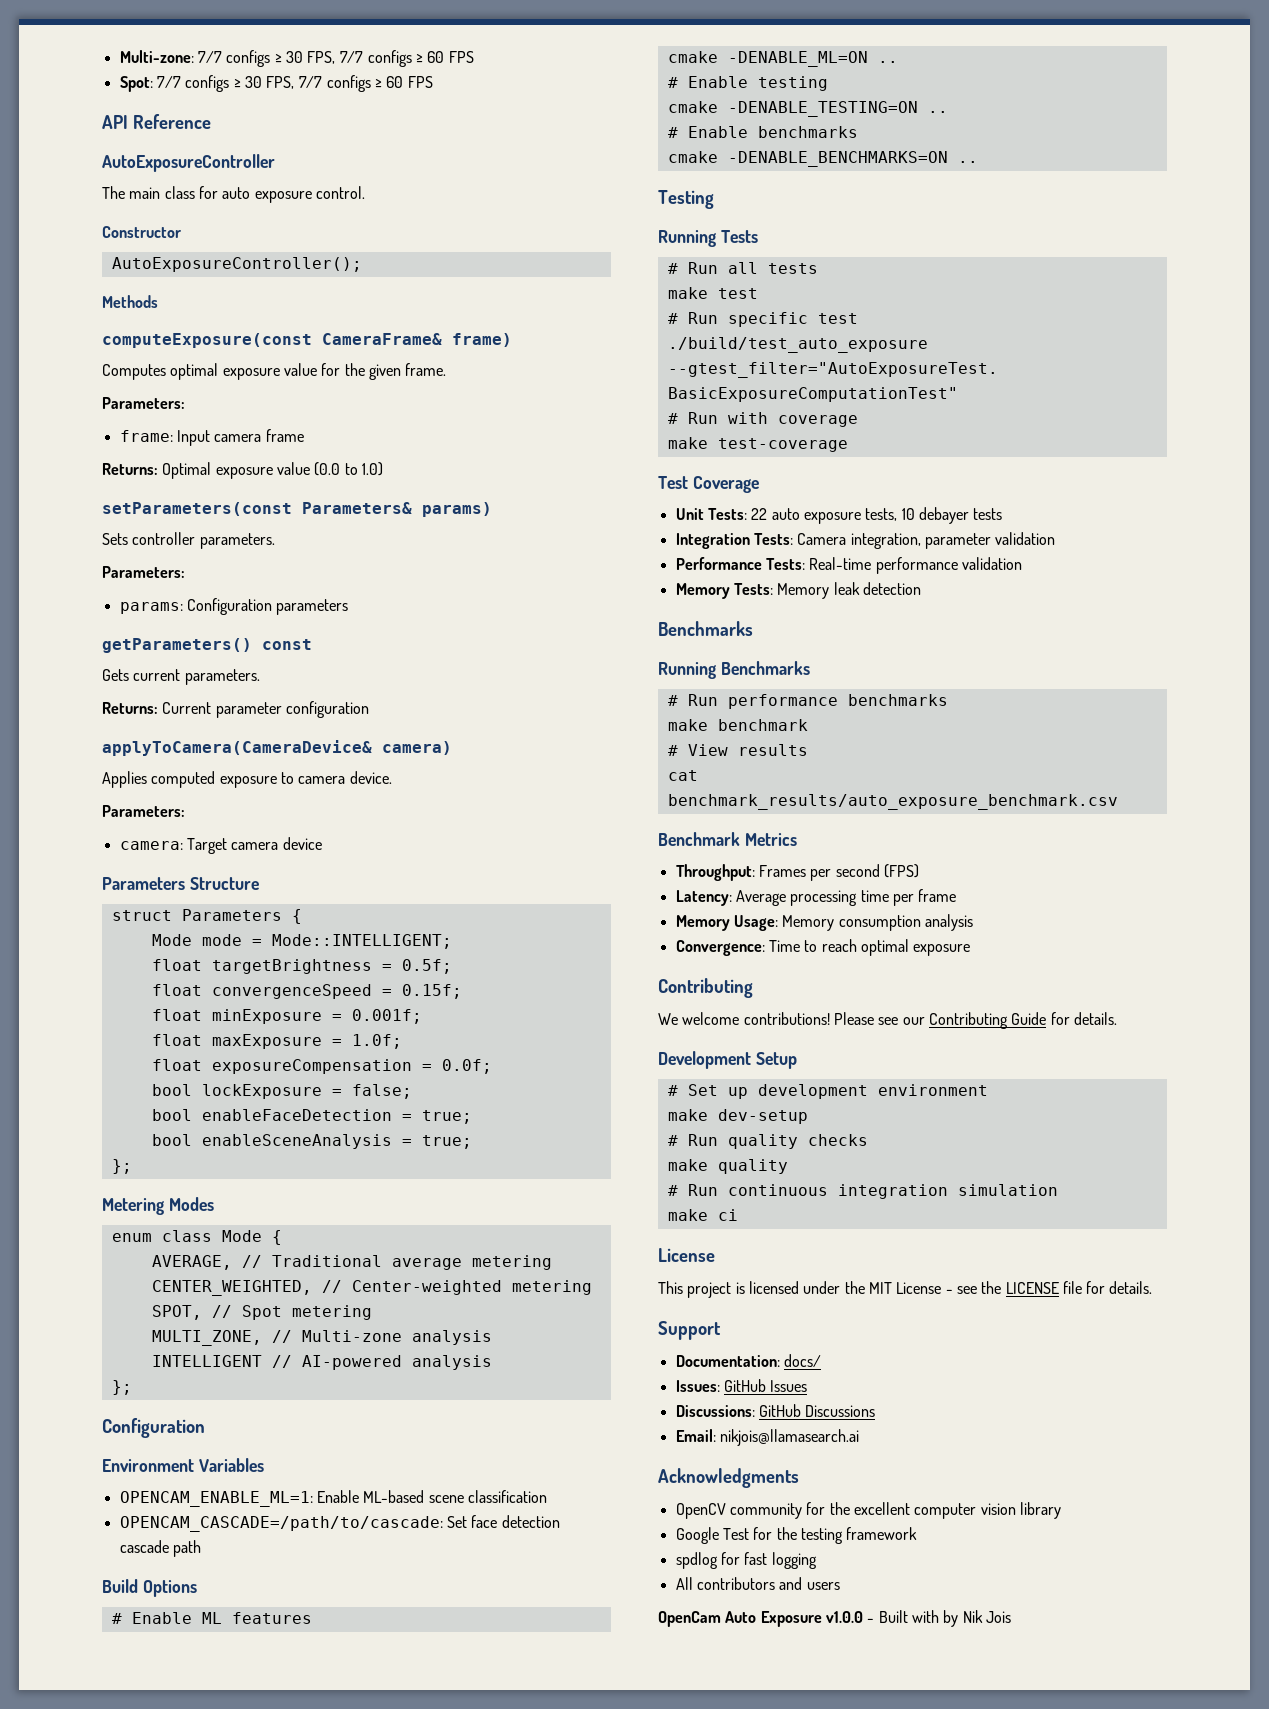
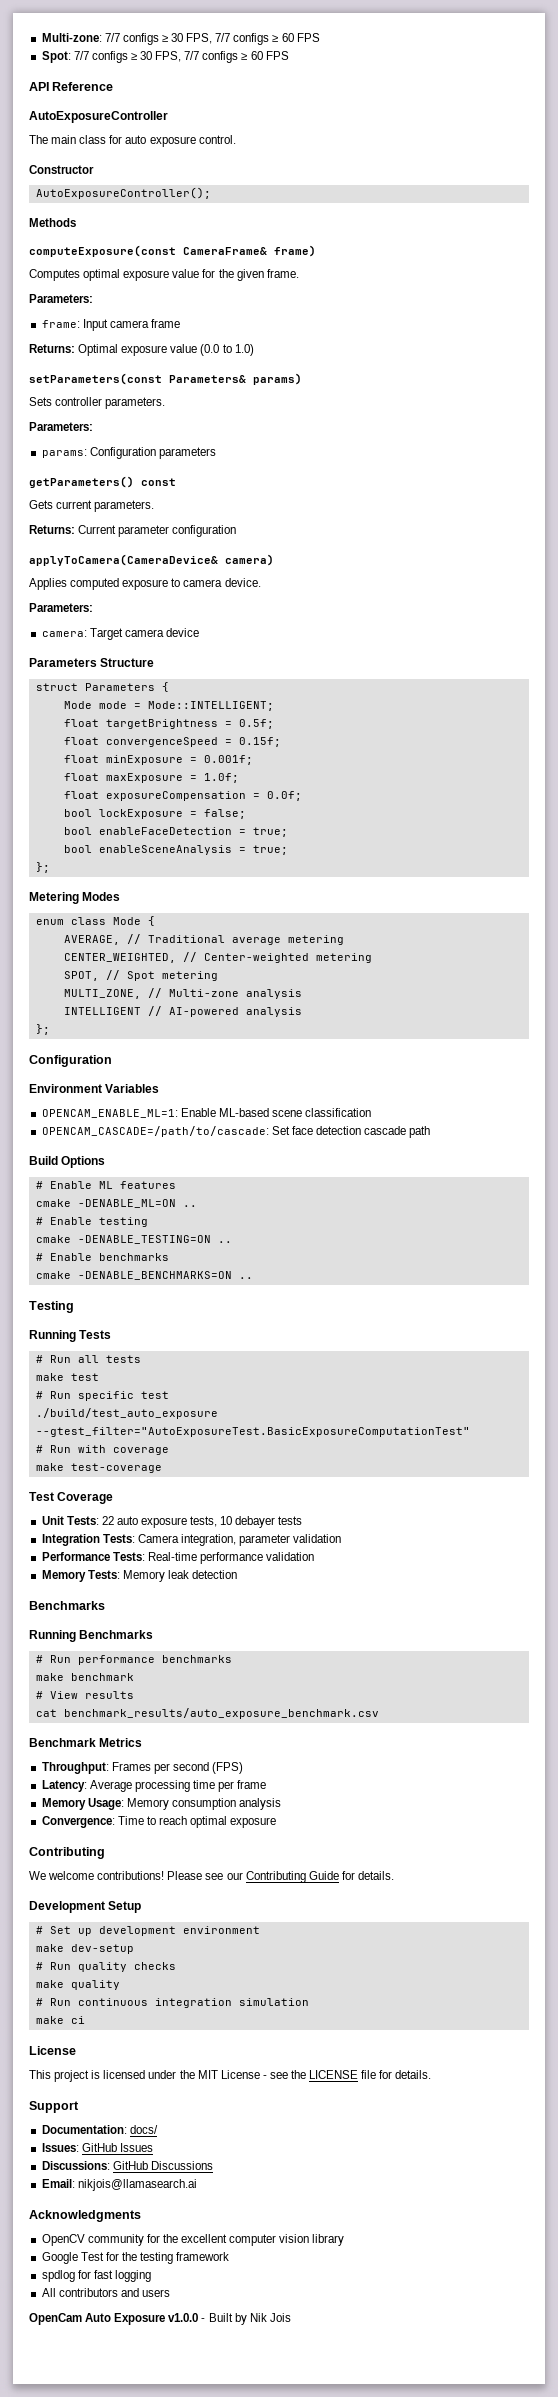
- OpenCam Auto Exposure v1.0.0 - Built with by Nik Jois
+ OpenCam Auto Exposure v1.0.0 - Built by Nik Jois

